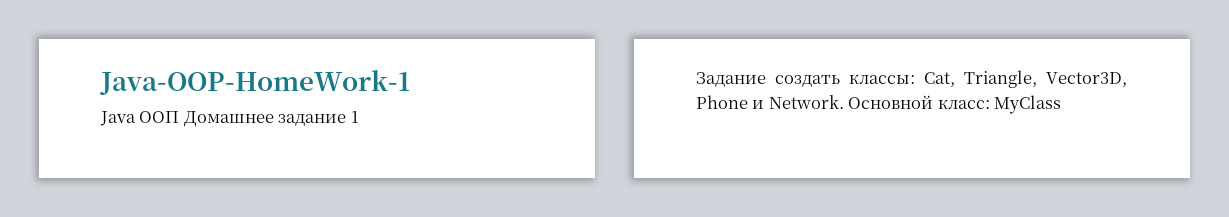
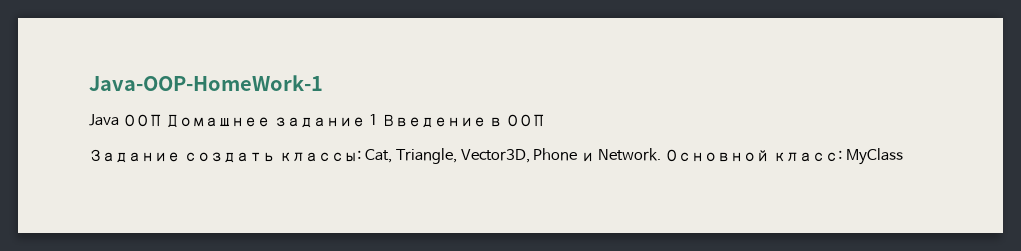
- Java ООП Домашнее задание 1
+ Java ООП Домашнее задание 1 Введение в ООП

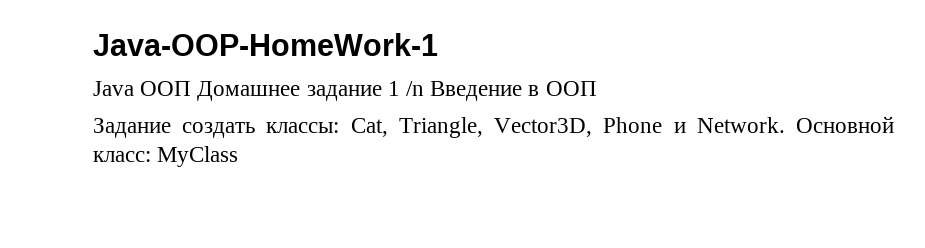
- Java ООП Домашнее задание 1 Введение в ООП
+ Java ООП Домашнее задание 1 /n Введение в ООП

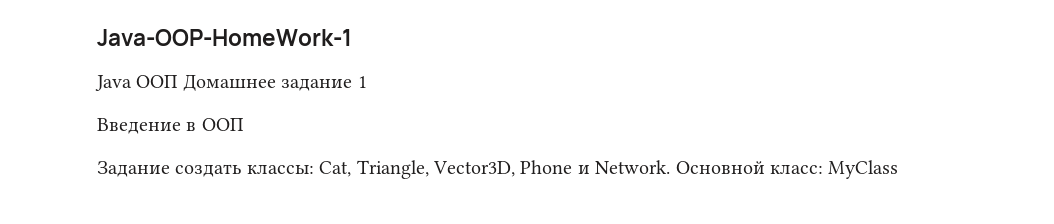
- Java ООП Домашнее задание 1 /n Введение в ООП
+ Java ООП Домашнее задание 1
+ Введение в ООП

